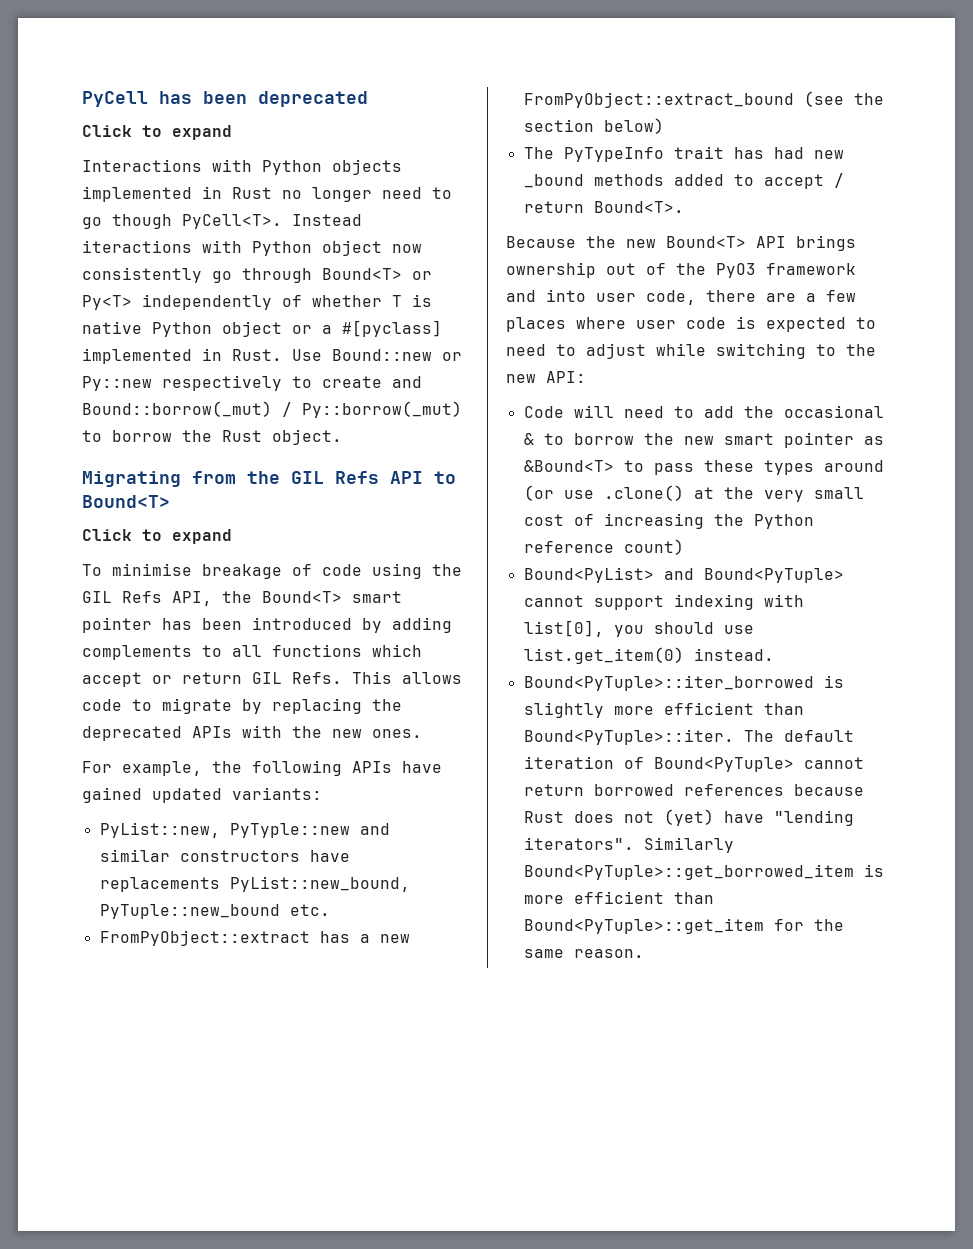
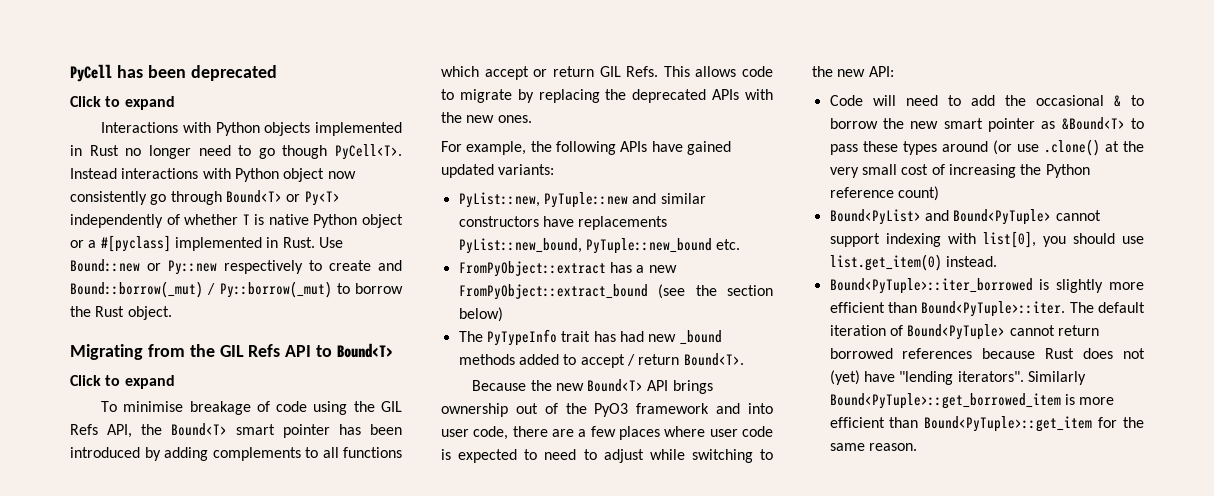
- Instead iteractions with Python object now consistently go through Bound<T> or Py<T> independently of whether T is native Python object or a #[pyclass] implemented in Rust.
+ Instead interactions with Python object now consistently go through Bound<T> or Py<T> independently of whether T is native Python object or a #[pyclass] implemented in Rust.
- PyList::new, PyTyple::new and similar constructors have replacements PyList::new_bound, PyTuple::new_bound etc.
+ PyList::new, PyTuple::new and similar constructors have replacements PyList::new_bound, PyTuple::new_bound etc.

